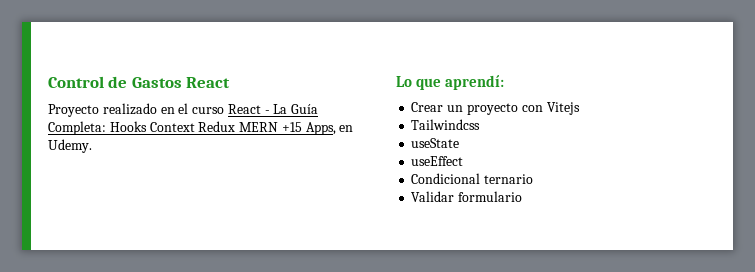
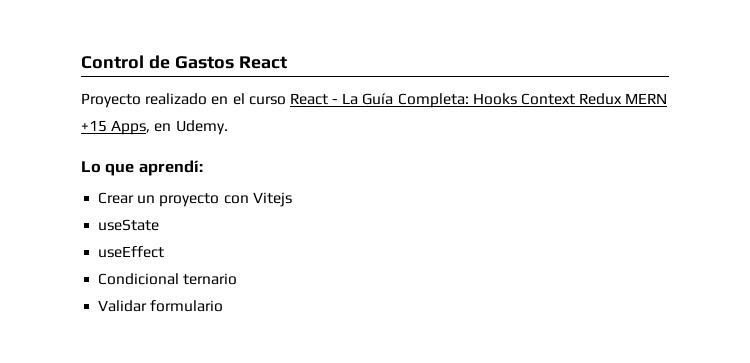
- Tailwindcss

